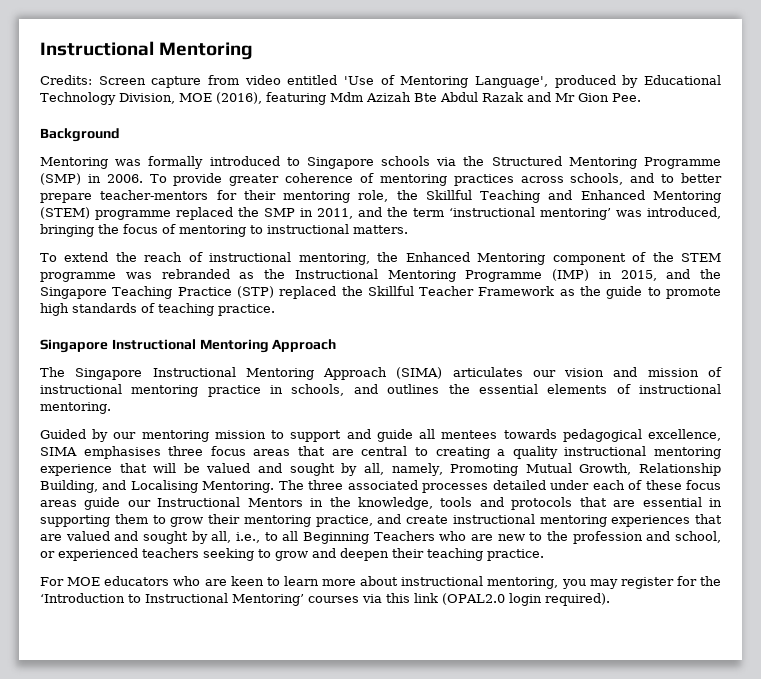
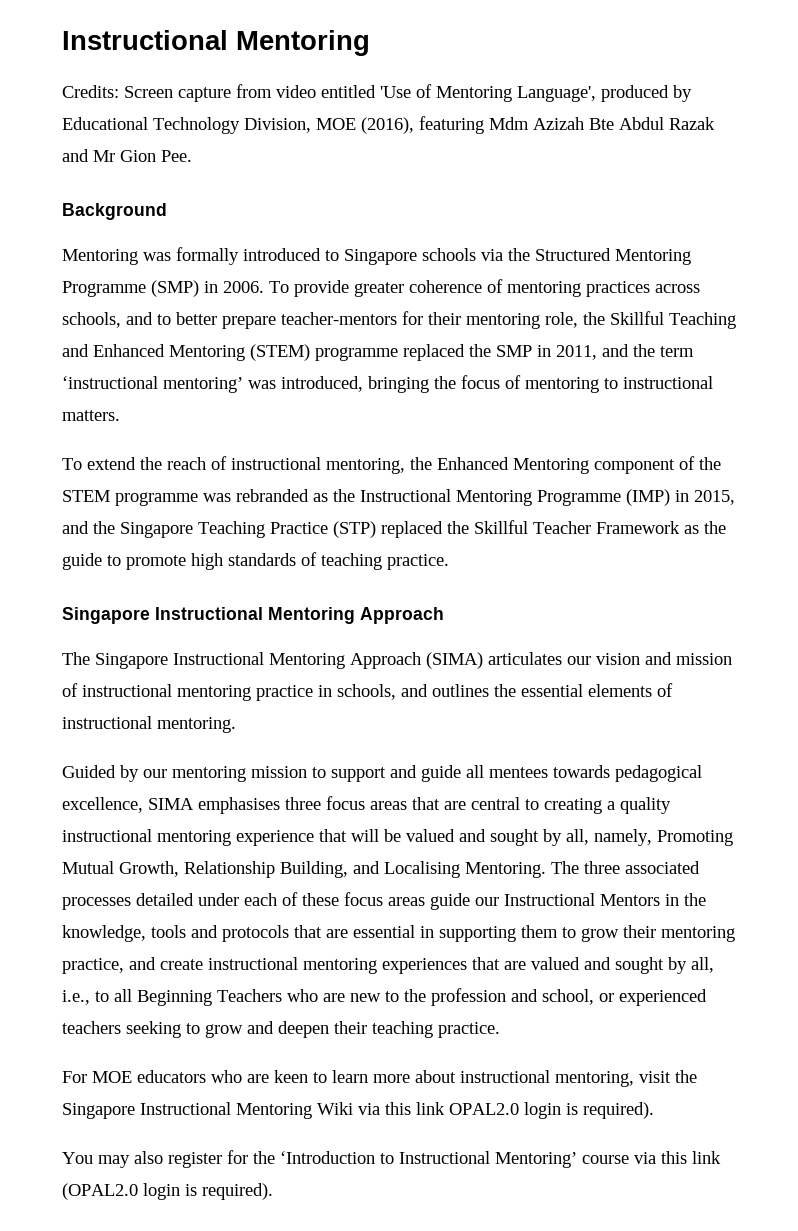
- For MOE educators who are keen to learn more about instructional mentoring, you may register for the ‘Introduction to Instructional Mentoring’ courses via this link (OPAL2.0 login required).
+ For MOE educators who are keen to learn more about instructional mentoring, visit the Singapore Instructional Mentoring Wiki via this link OPAL2.0 login is required).
+ You may also register for the ‘Introduction to Instructional Mentoring’ course via this link (OPAL2.0 login is required).

